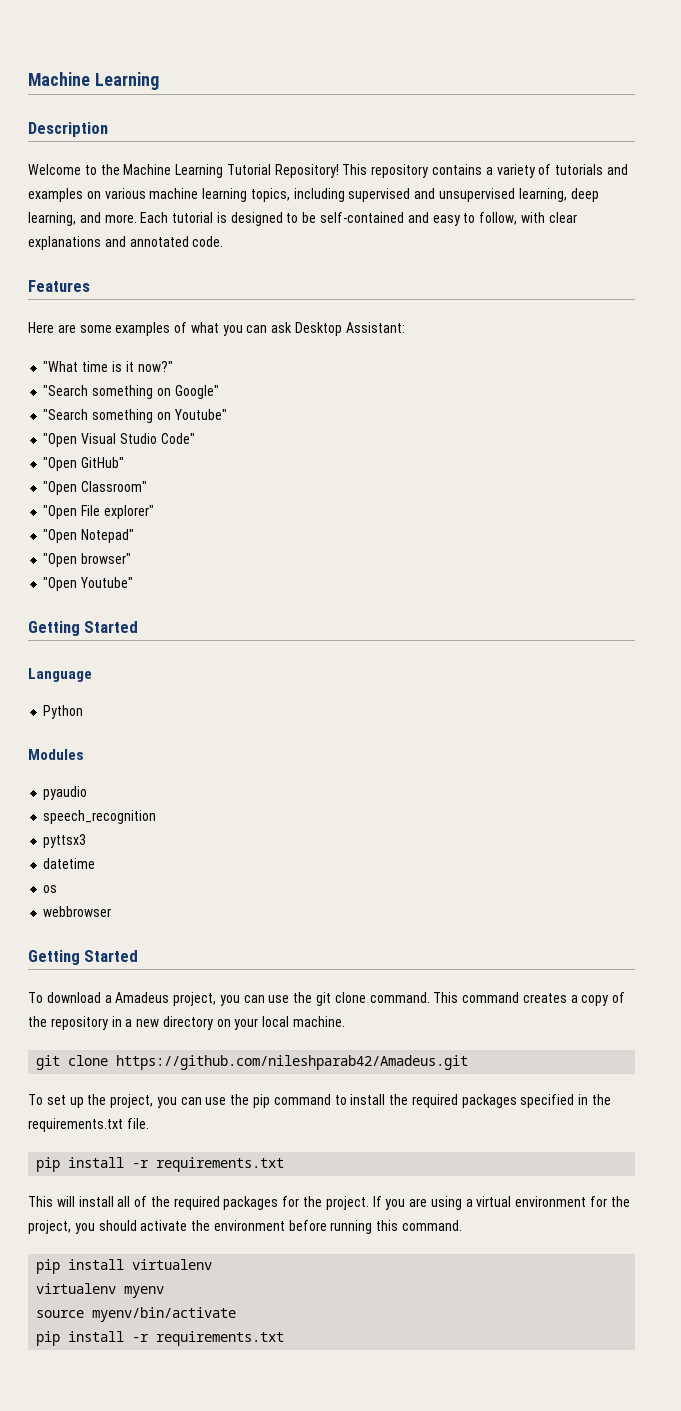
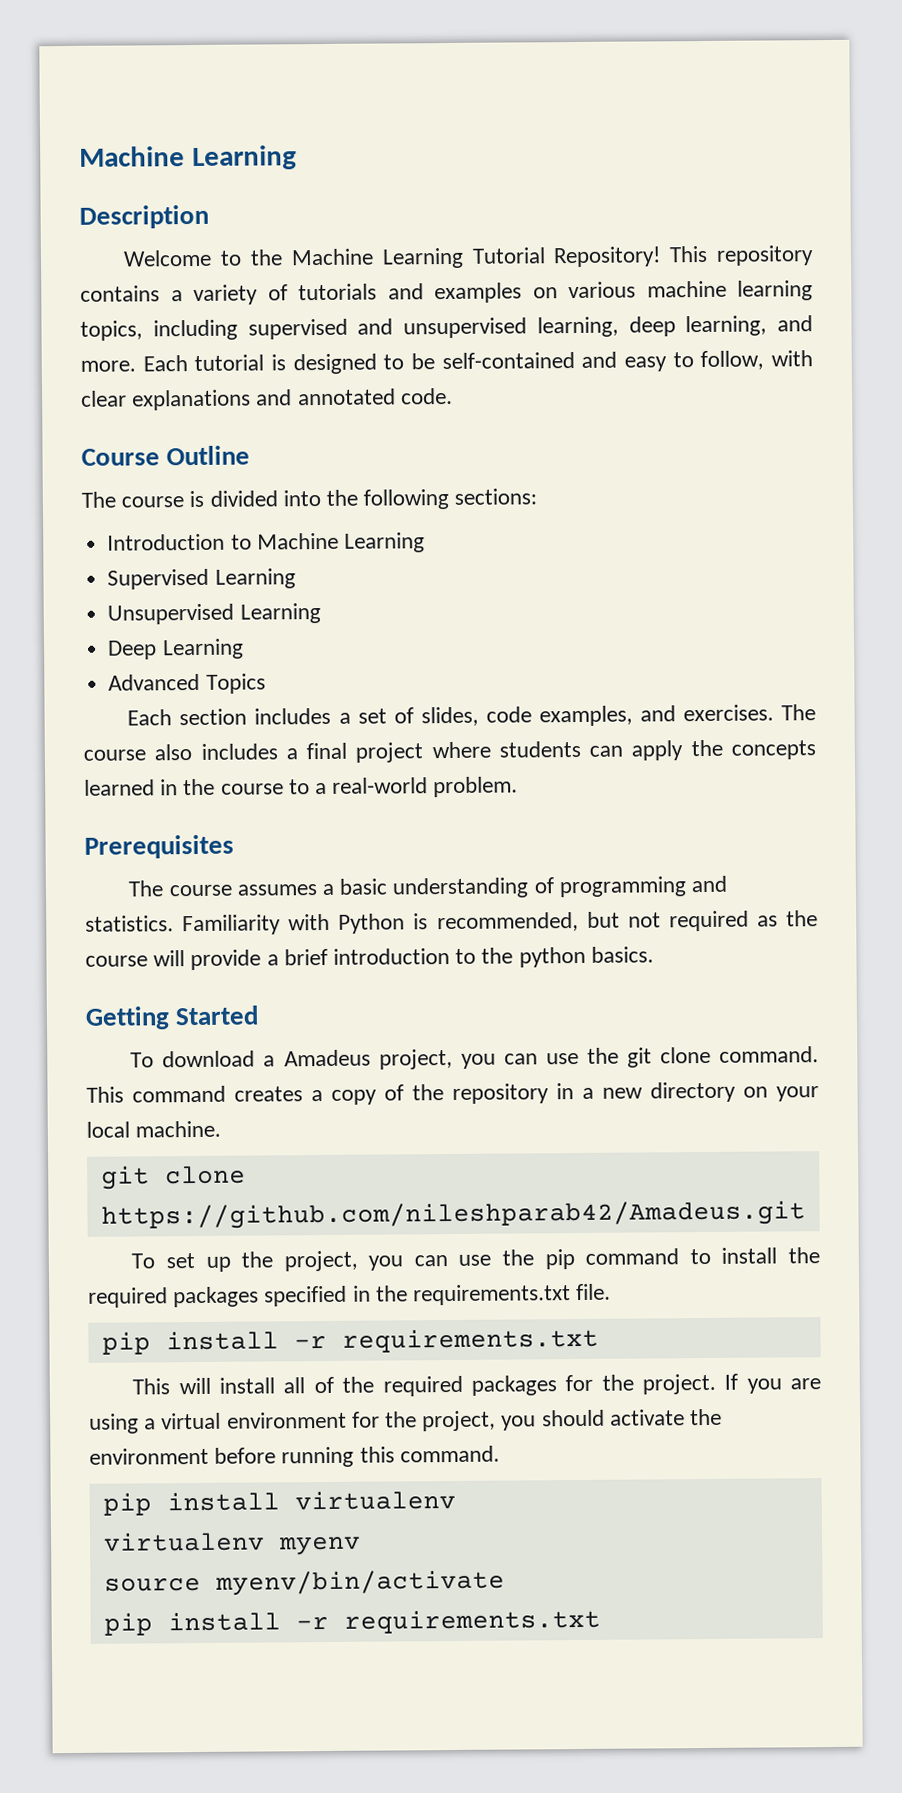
- Features
- Here are some examples of what you can ask Desktop Assistant:
- "What time is it now?"
- "Search something on Google"
- "Search something on Youtube"
- "Open Visual Studio Code"
- "Open GitHub"
- "Open Classroom"
- "Open File explorer"
- "Open Notepad"
- "Open browser"
- "Open Youtube"
- Getting Started
- Language
- Python
- Modules
- pyaudio
- speech_recognition
- pyttsx3
- datetime
- os
- webbrowser
+ Course Outline
+ The course is divided into the following sections:
+ Introduction to Machine Learning
+ Supervised Learning
+ Unsupervised Learning
+ Deep Learning
+ Advanced Topics
+ Each section includes a set of slides, code examples, and exercises. The course also includes a final project where students can apply the concepts learned in the course to a real-world problem.
+ Prerequisites
+ The course assumes a basic understanding of programming and statistics. Familiarity with Python is recommended, but not required as the course will provide a brief introduction to the python basics.

